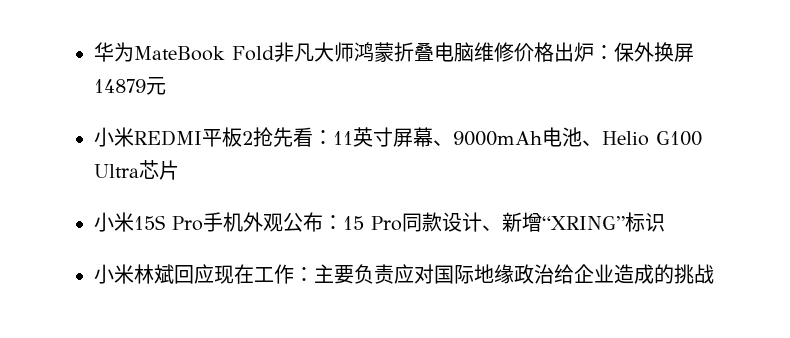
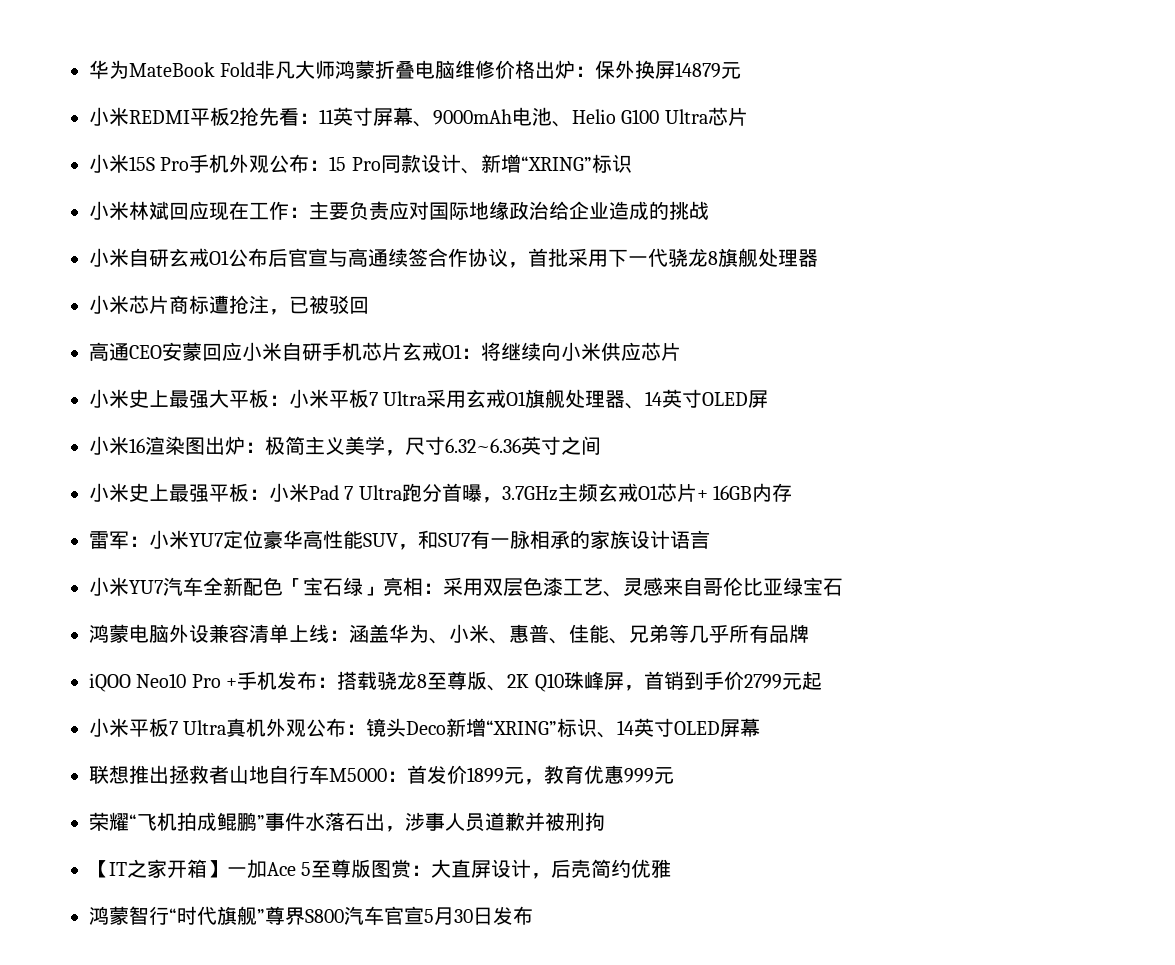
+ 小米自研玄戒O1公布后官宣与高通续签合作协议，首批采用下一代骁龙8旗舰处理器
+ 小米芯片商标遭抢注，已被驳回
+ 高通CEO安蒙回应小米自研手机芯片玄戒O1：将继续向小米供应芯片
+ 小米史上最强大平板：小米平板7 Ultra采用玄戒O1旗舰处理器、14英寸OLED屏
+ 小米16渲染图出炉：极简主义美学，尺寸6.32~6.36英寸之间
+ 小米史上最强平板：小米Pad 7 Ultra跑分首曝，3.7GHz主频玄戒O1芯片+ 16GB内存
+ 雷军：小米YU7定位豪华高性能SUV，和SU7有一脉相承的家族设计语言
+ 小米YU7汽车全新配色「宝石绿」亮相：采用双层色漆工艺、灵感来自哥伦比亚绿宝石
+ 鸿蒙电脑外设兼容清单上线：涵盖华为、小米、惠普、佳能、兄弟等几乎所有品牌
+ iQOO Neo10 Pro +手机发布：搭载骁龙8至尊版、2K Q10珠峰屏，首销到手价2799元起
+ 小米平板7 Ultra真机外观公布：镜头Deco新增“XRING”标识、14英寸OLED屏幕
+ 联想推出拯救者山地自行车M5000：首发价1899元，教育优惠999元
+ 荣耀“飞机拍成鲲鹏”事件水落石出，涉事人员道歉并被刑拘
+ 【IT之家开箱】一加Ace 5至尊版图赏：大直屏设计，后壳简约优雅
+ 鸿蒙智行“时代旗舰”尊界S800汽车官宣5月30日发布

